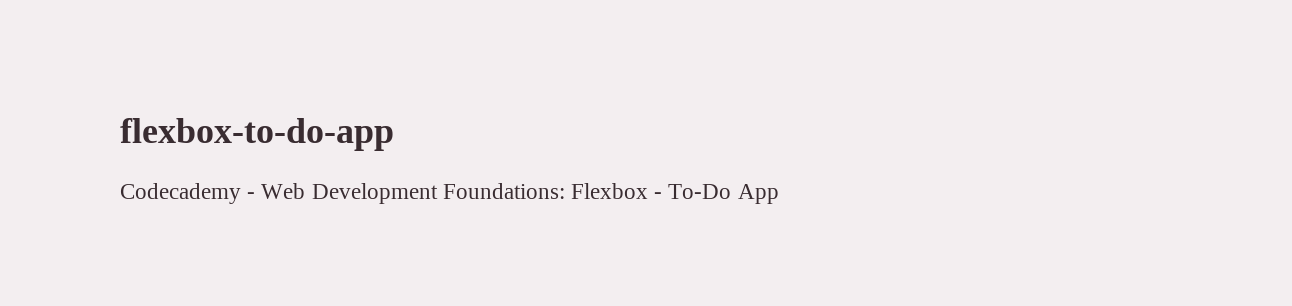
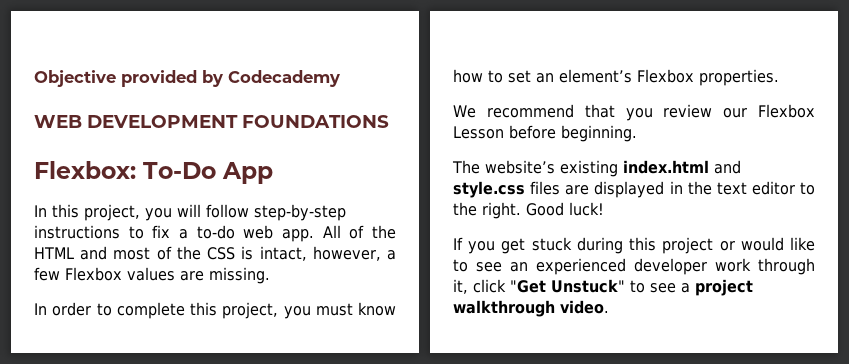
- flexbox-to-do-app
- Codecademy - Web Development Foundations: Flexbox - To-Do App
+ Objective provided by Codecademy
+ WEB DEVELOPMENT FOUNDATIONS
+ Flexbox: To-Do App
+ In this project, you will follow step-by-step instructions to fix a to-do web app. All of the HTML and most of the CSS is intact, however, a few Flexbox values are missing.
+ In order to complete this project, you must know how to set an element’s Flexbox properties.
+ We recommend that you review our Flexbox Lesson before beginning.
+ The website’s existing index.html and style.css files are displayed in the text editor to the right. Good luck!
+ If you get stuck during this project or would like to see an experienced developer work through it, click "Get Unstuck" to see a project walkthrough video.

